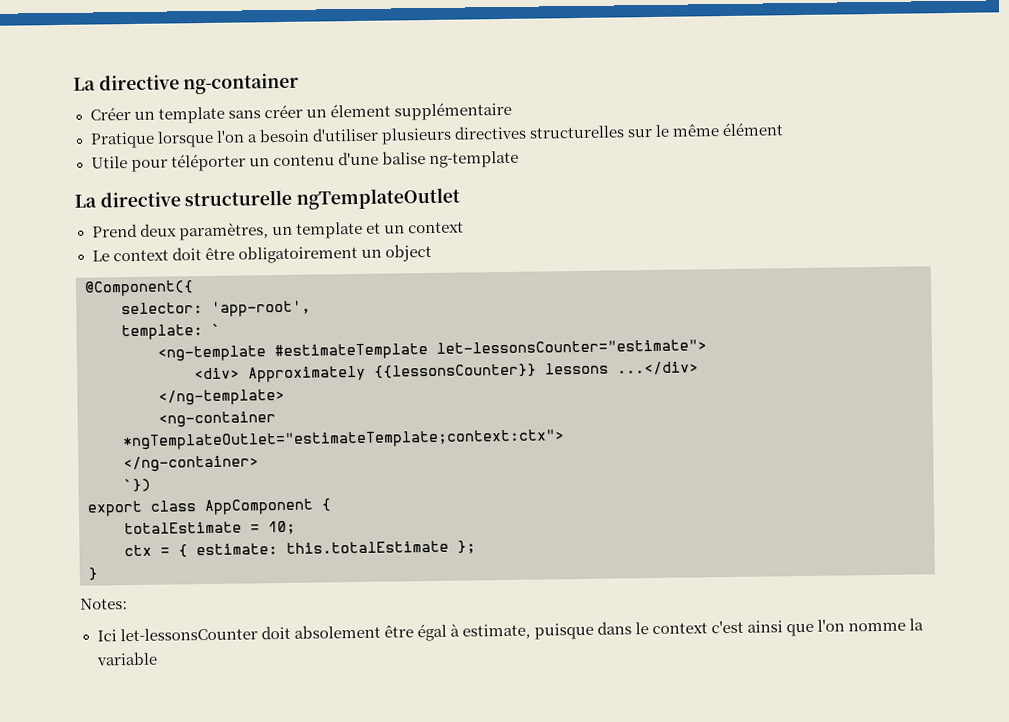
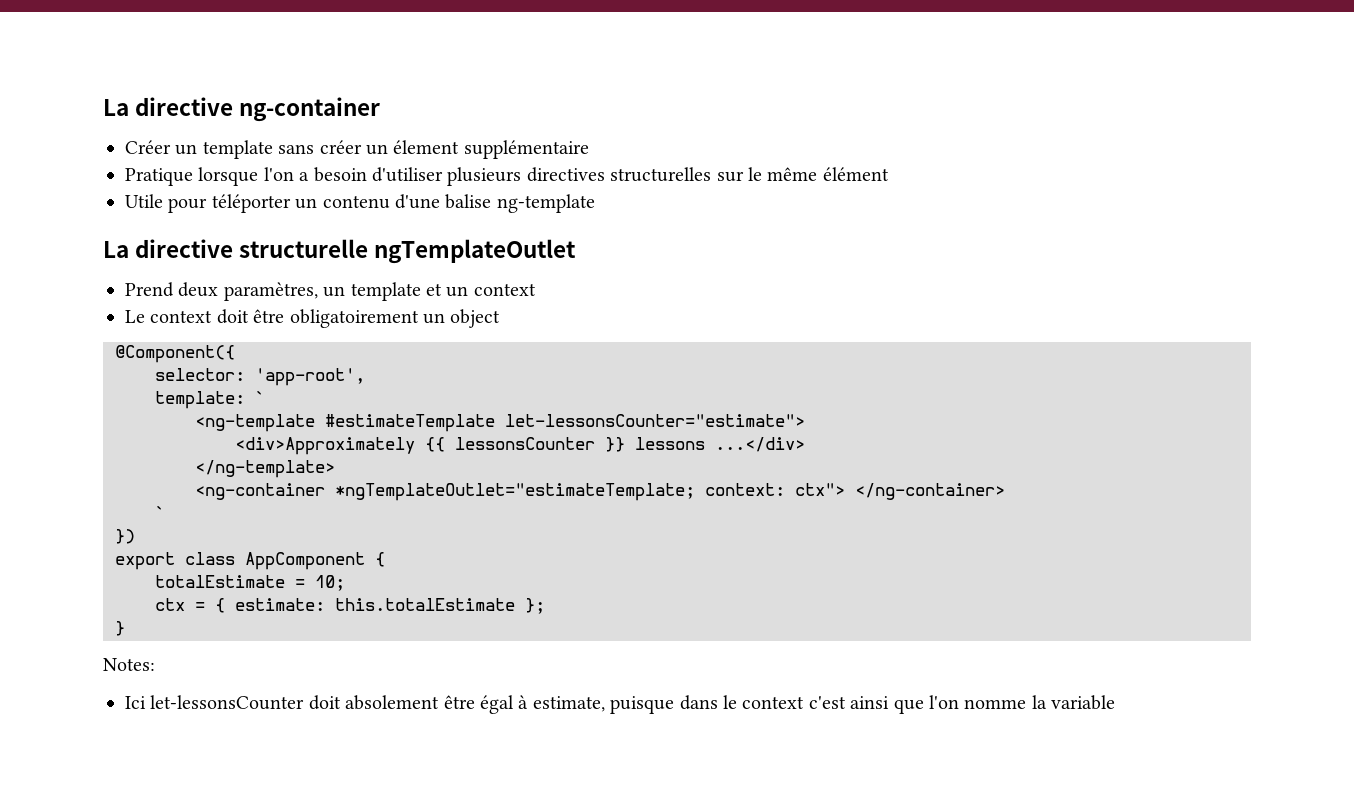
- <div> Approximately {{lessonsCounter}} lessons ...</div>
+ <div>Approximately {{ lessonsCounter }} lessons ...</div>
- <ng-container
- *ngTemplateOutlet="estimateTemplate;context:ctx">
- </ng-container>
- `})
+ <ng-container *ngTemplateOutlet="estimateTemplate; context: ctx"> </ng-container>
+ `
+ })

